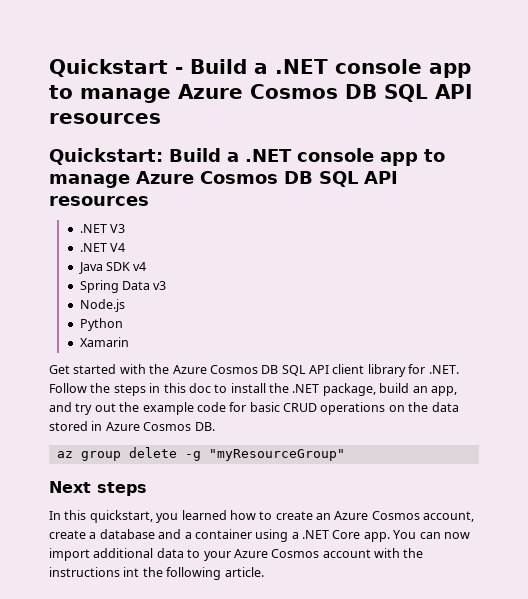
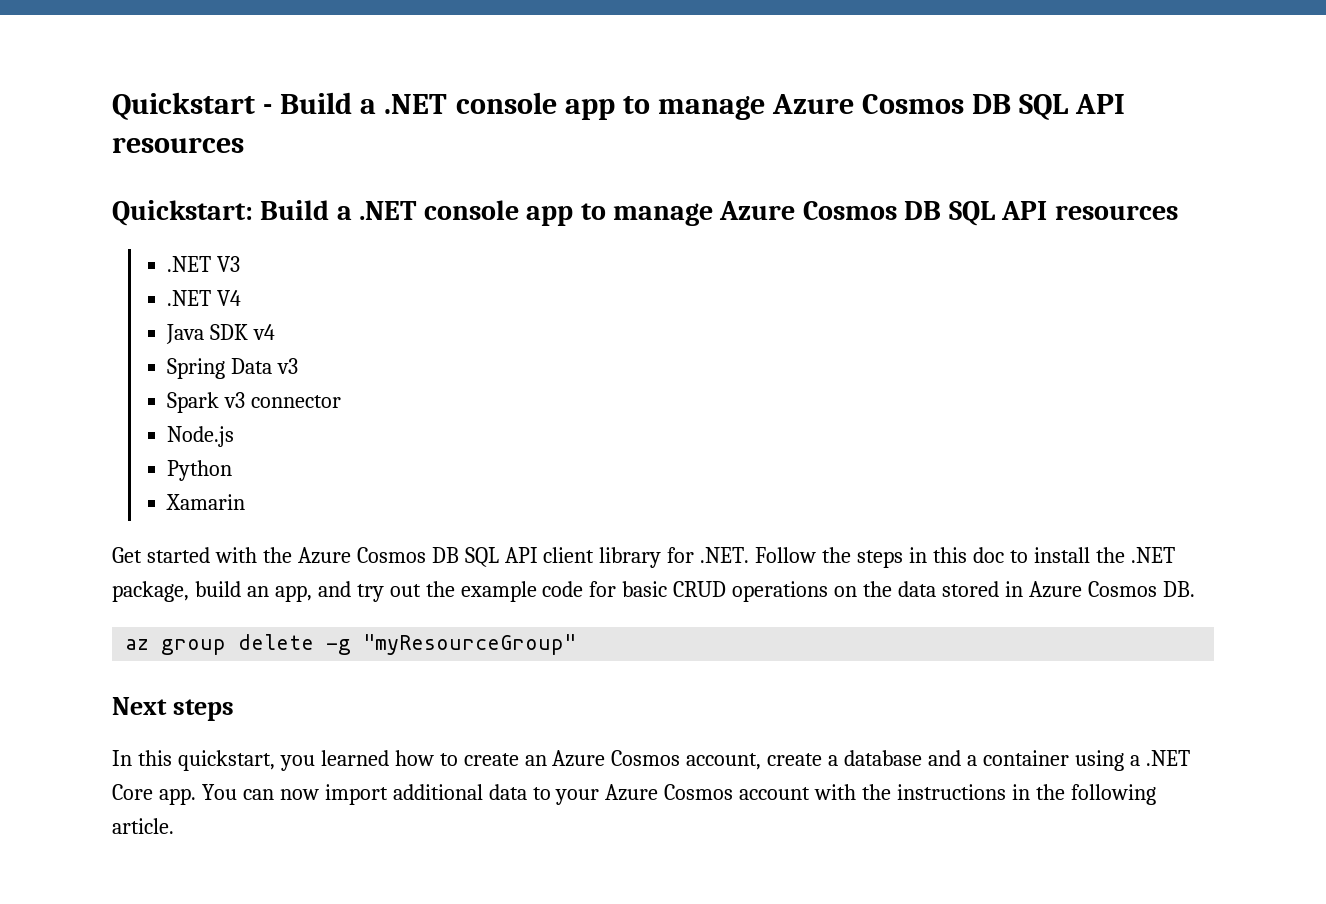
+ Spark v3 connector
- You can now import additional data to your Azure Cosmos account with the instructions int the following article.
+ You can now import additional data to your Azure Cosmos account with the instructions in the following article.

